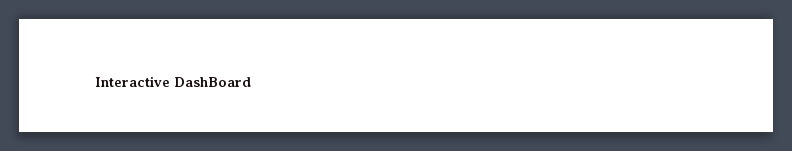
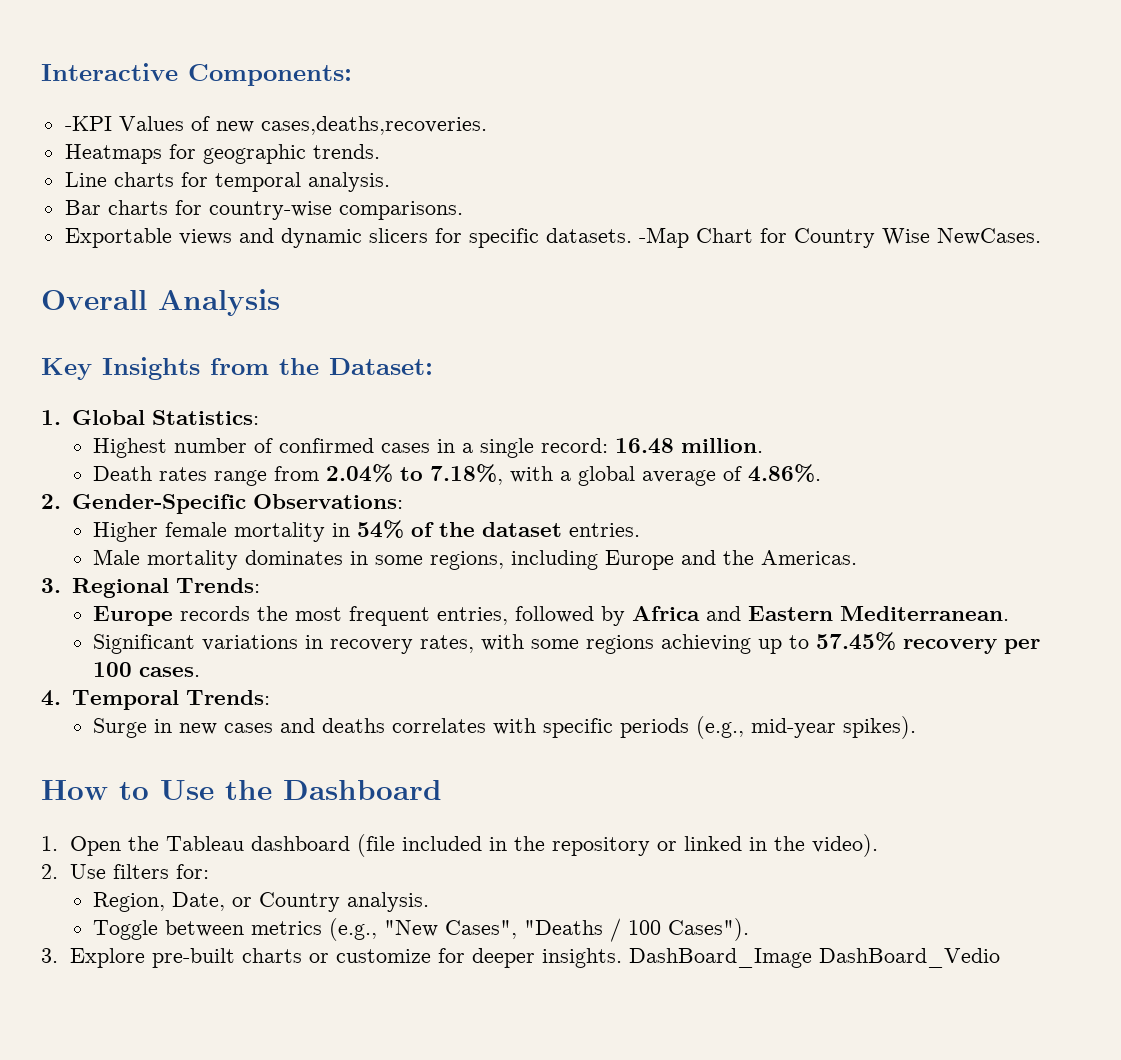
- Interactive DashBoard
+ Interactive Components:
+ -KPI Values of new cases,deaths,recoveries.
+ Heatmaps for geographic trends.
+ Line charts for temporal analysis.
+ Bar charts for country-wise comparisons.
+ Exportable views and dynamic slicers for specific datasets. -Map Chart for Country Wise NewCases.
+ Overall Analysis
+ Key Insights from the Dataset:
+ 1. Global Statistics:
+ Highest number of confirmed cases in a single record: 16.48 million.
+ Death rates range from 2.04% to 7.18%, with a global average of 4.86%.
+ 2. Gender-Specific Observations:
+ Higher female mortality in 54% of the dataset entries.
+ Male mortality dominates in some regions, including Europe and the Americas.
+ 3. Regional Trends:
+ Europe records the most frequent entries, followed by Africa and Eastern Mediterranean.
+ Significant variations in recovery rates, with some regions achieving up to 57.45% recovery per 100 cases.
+ 4. Temporal Trends:
+ Surge in new cases and deaths correlates with specific periods (e.g., mid-year spikes).
+ How to Use the Dashboard
+ 1. Open the Tableau dashboard (file included in the repository or linked in the video).
+ 2. Use filters for:
+ Region, Date, or Country analysis.
+ Toggle between metrics (e.g., "New Cases", "Deaths / 100 Cases").
+ 3. Explore pre-built charts or customize for deeper insights. DashBoard_Image DashBoard_Vedio

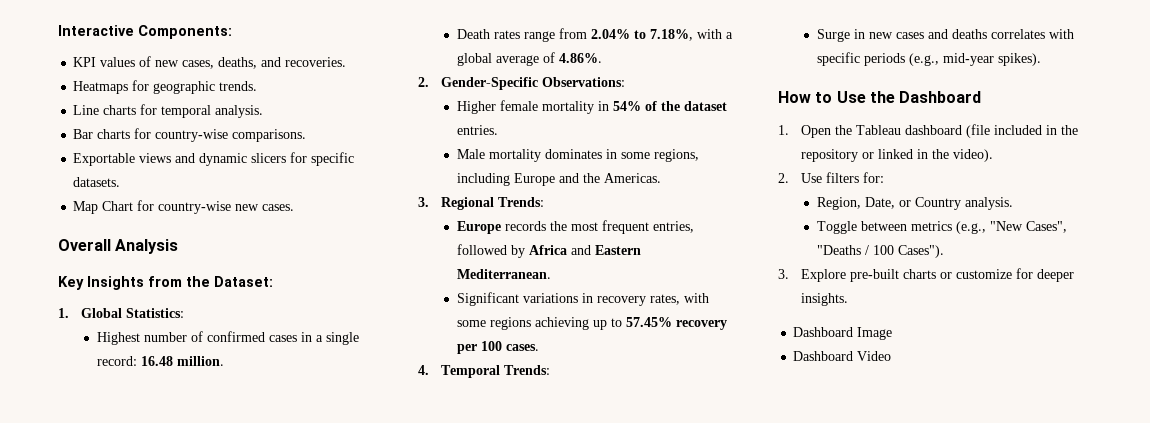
- -KPI Values of new cases,deaths,recoveries.
+ KPI values of new cases, deaths, and recoveries.
- Exportable views and dynamic slicers for specific datasets. -Map Chart for Country Wise NewCases.
+ Exportable views and dynamic slicers for specific datasets.
+ Map Chart for country-wise new cases.
- 3. Explore pre-built charts or customize for deeper insights. DashBoard_Image DashBoard_Vedio
+ 3. Explore pre-built charts or customize for deeper insights.
+ Dashboard Image
+ Dashboard Video

